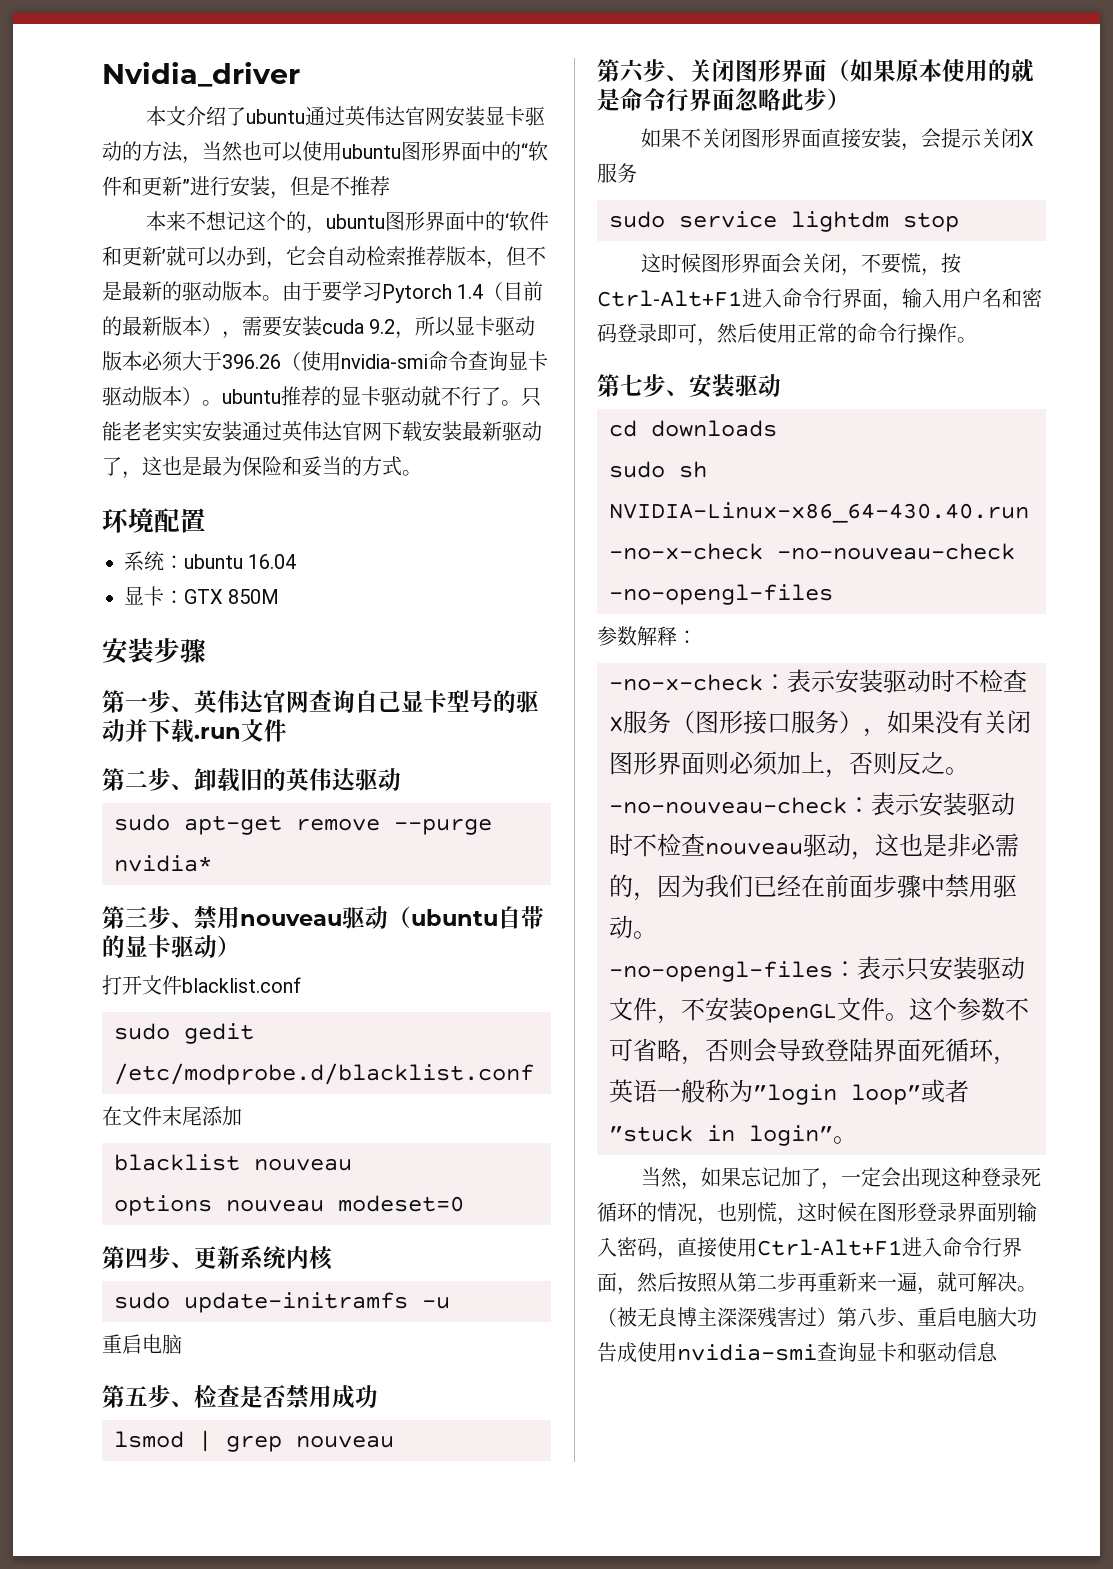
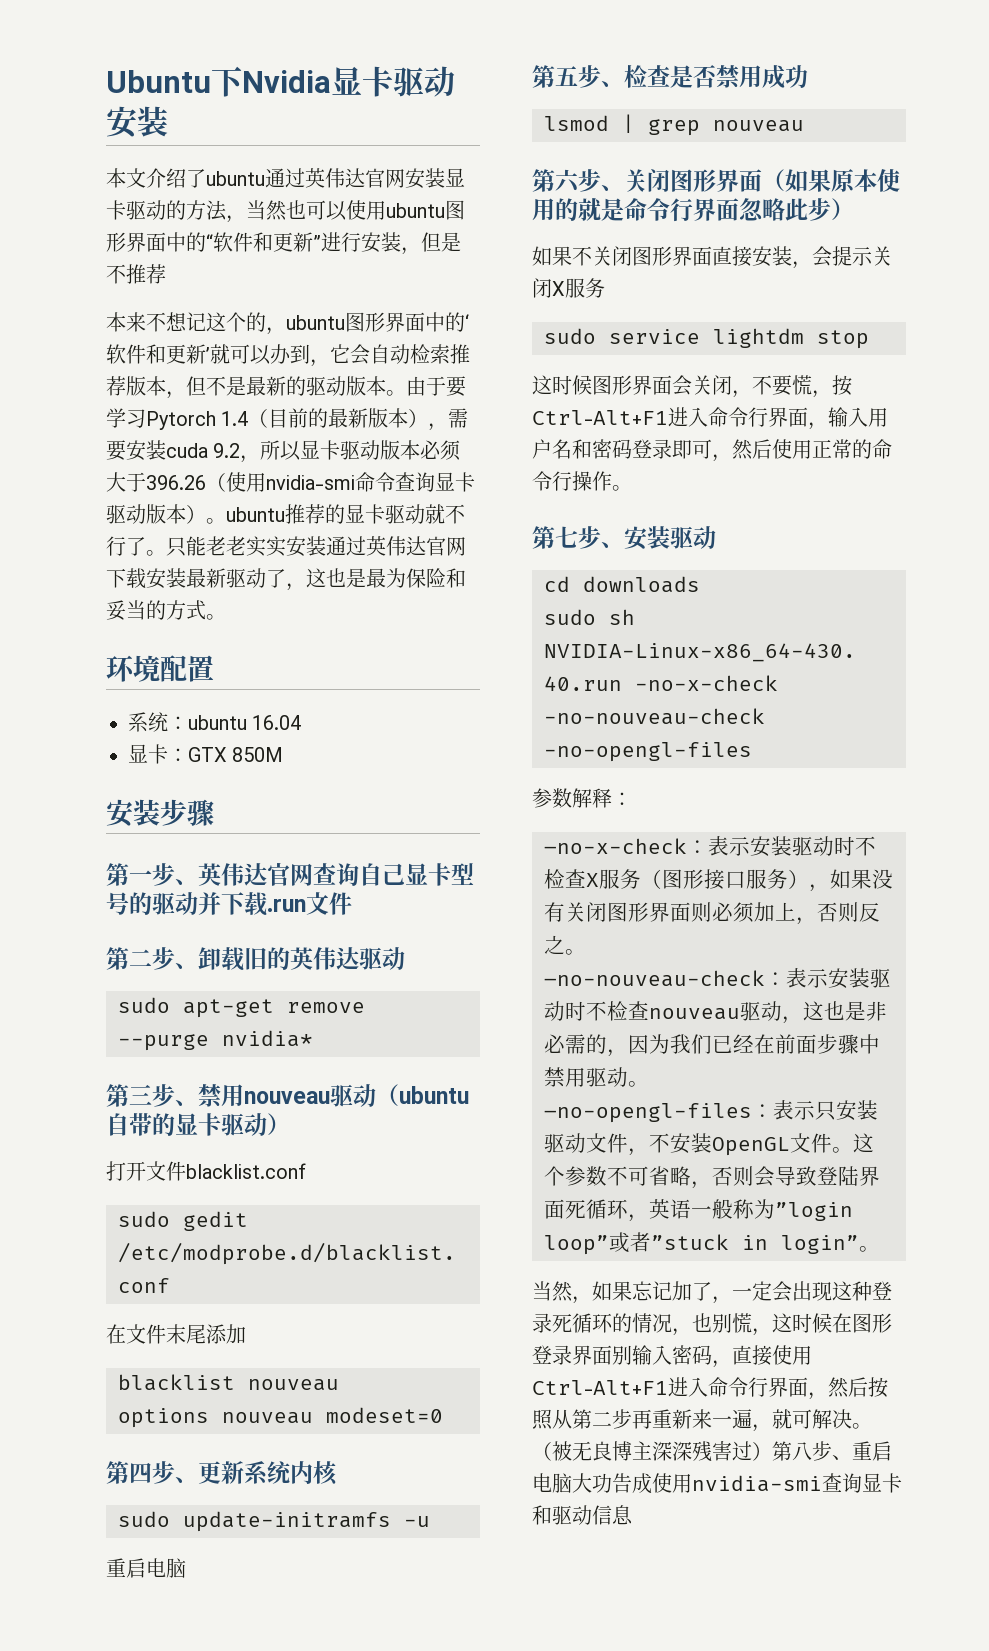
- Nvidia_driver
+ Ubuntu下Nvidia显卡驱动安装

